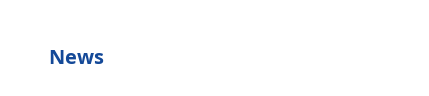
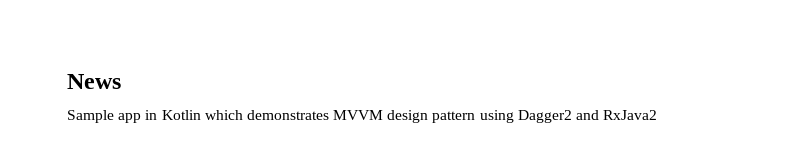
+ Sample app in Kotlin which demonstrates MVVM design pattern using Dagger2 and RxJava2

